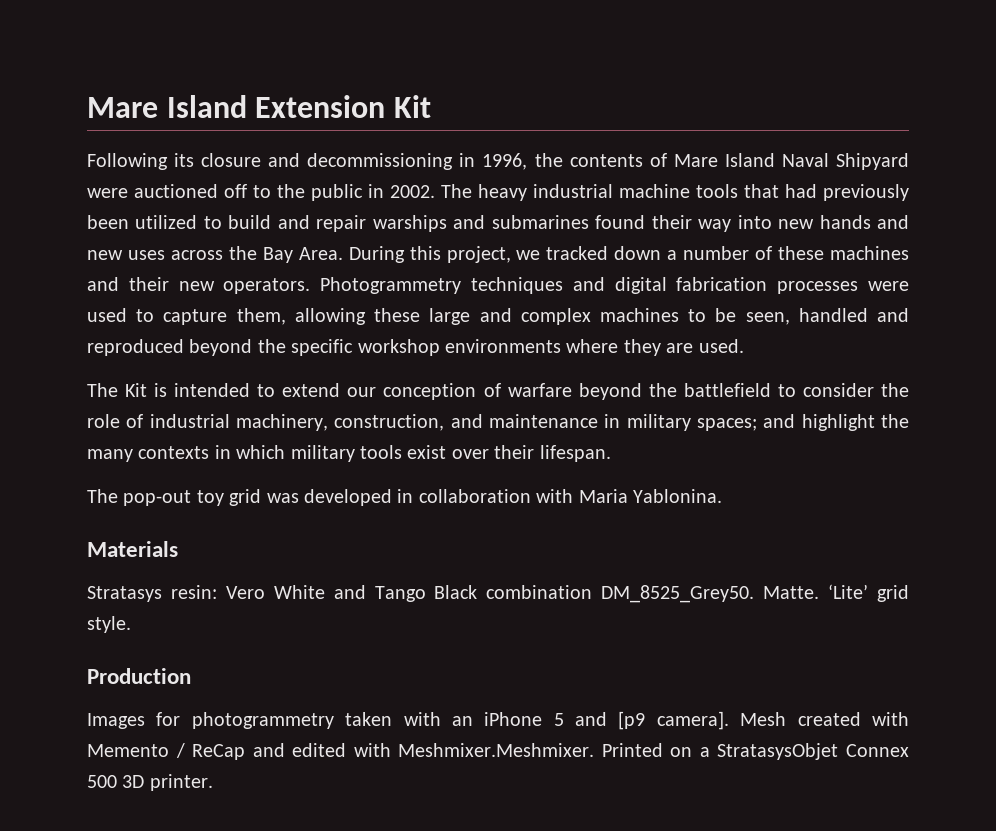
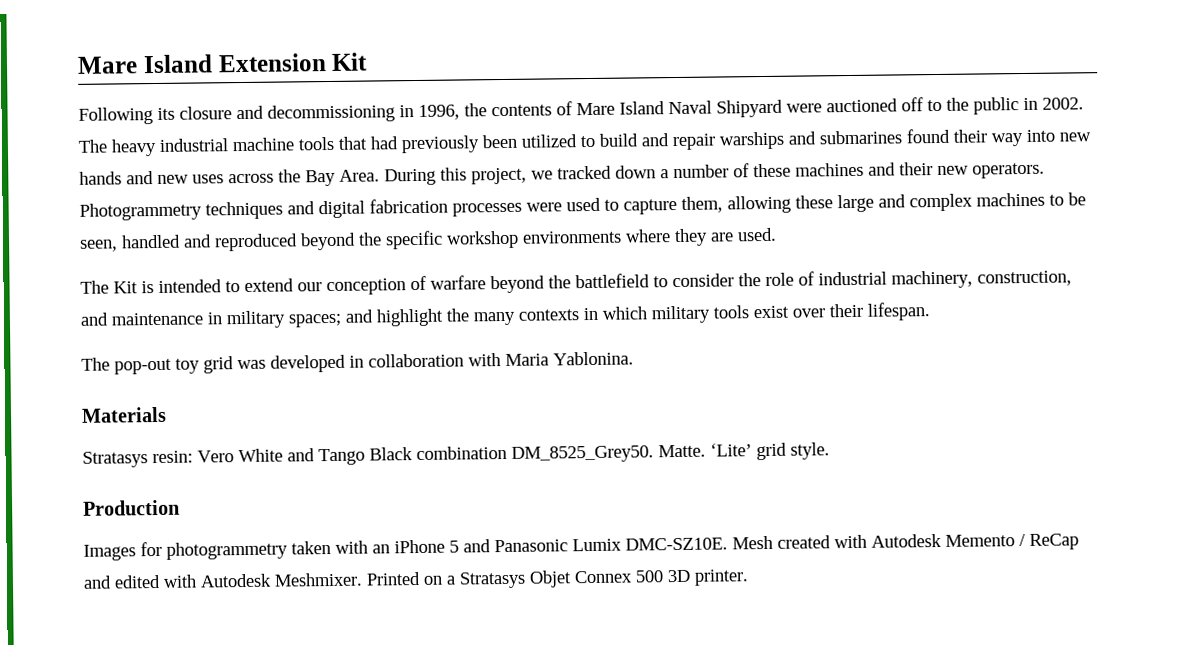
- Images for photogrammetry taken with an iPhone 5 and [p9 camera].
+ Images for photogrammetry taken with an iPhone 5 and Panasonic Lumix DMC-SZ10E.
- Mesh created with Memento / ReCap and edited with Meshmixer.Meshmixer. Printed on a StratasysObjet Connex 500 3D printer.
+ Mesh created with Autodesk Memento / ReCap and edited with Autodesk Meshmixer. Printed on a Stratasys Objet Connex 500 3D printer.

